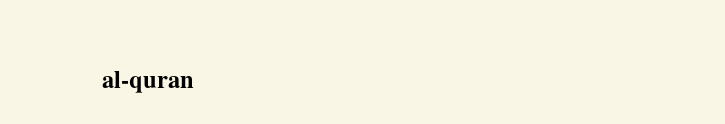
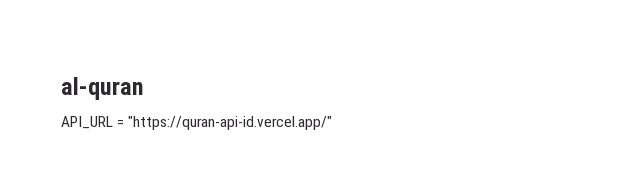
+ API_URL = "https://quran-api-id.vercel.app/"

